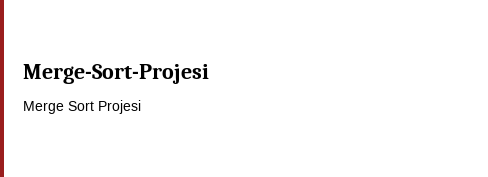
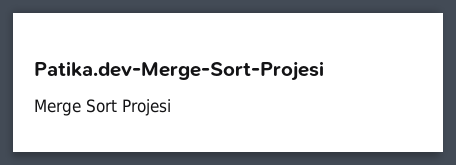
- Merge-Sort-Projesi
+ Patika.dev-Merge-Sort-Projesi

